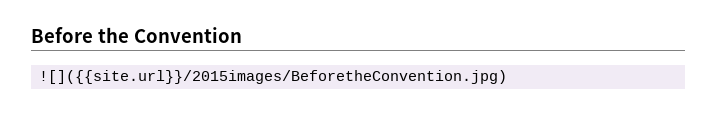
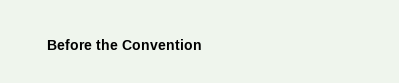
- ![]({{site.url}}/2015images/BeforetheConvention.jpg)

